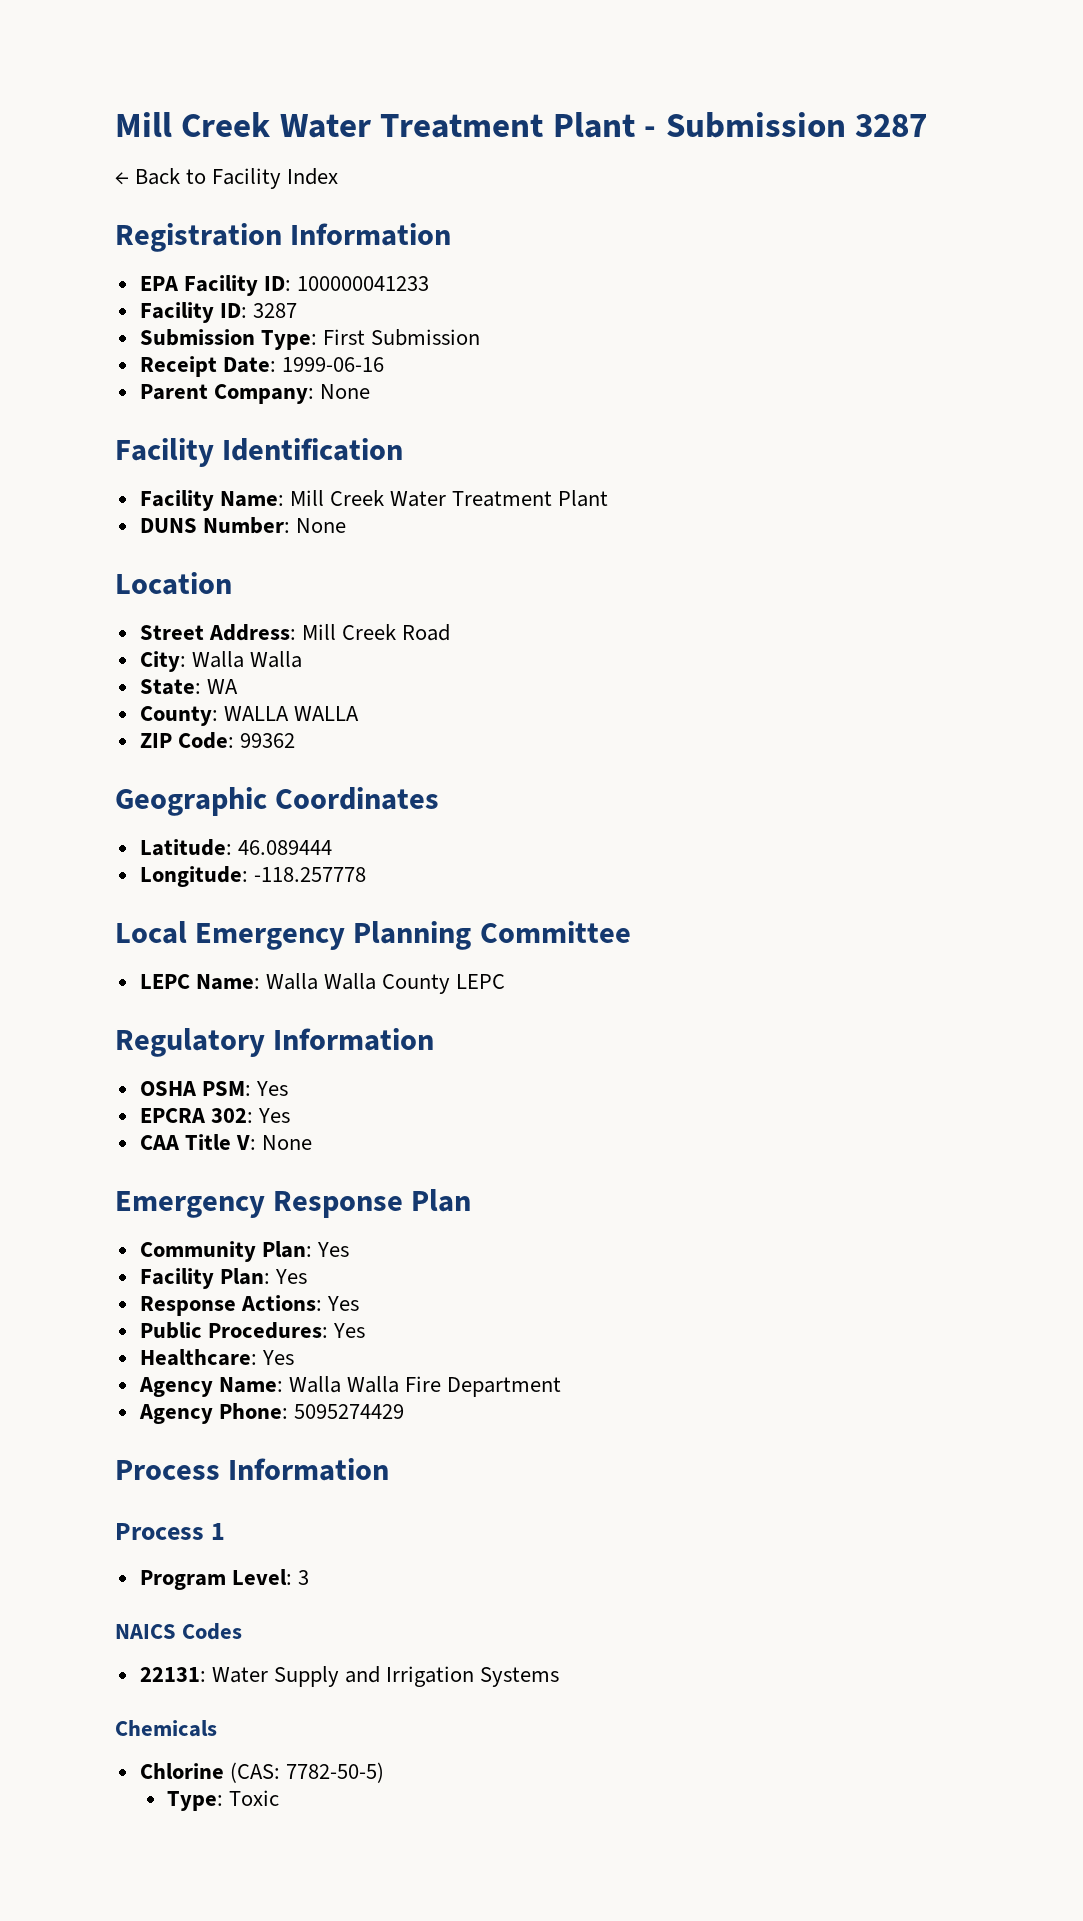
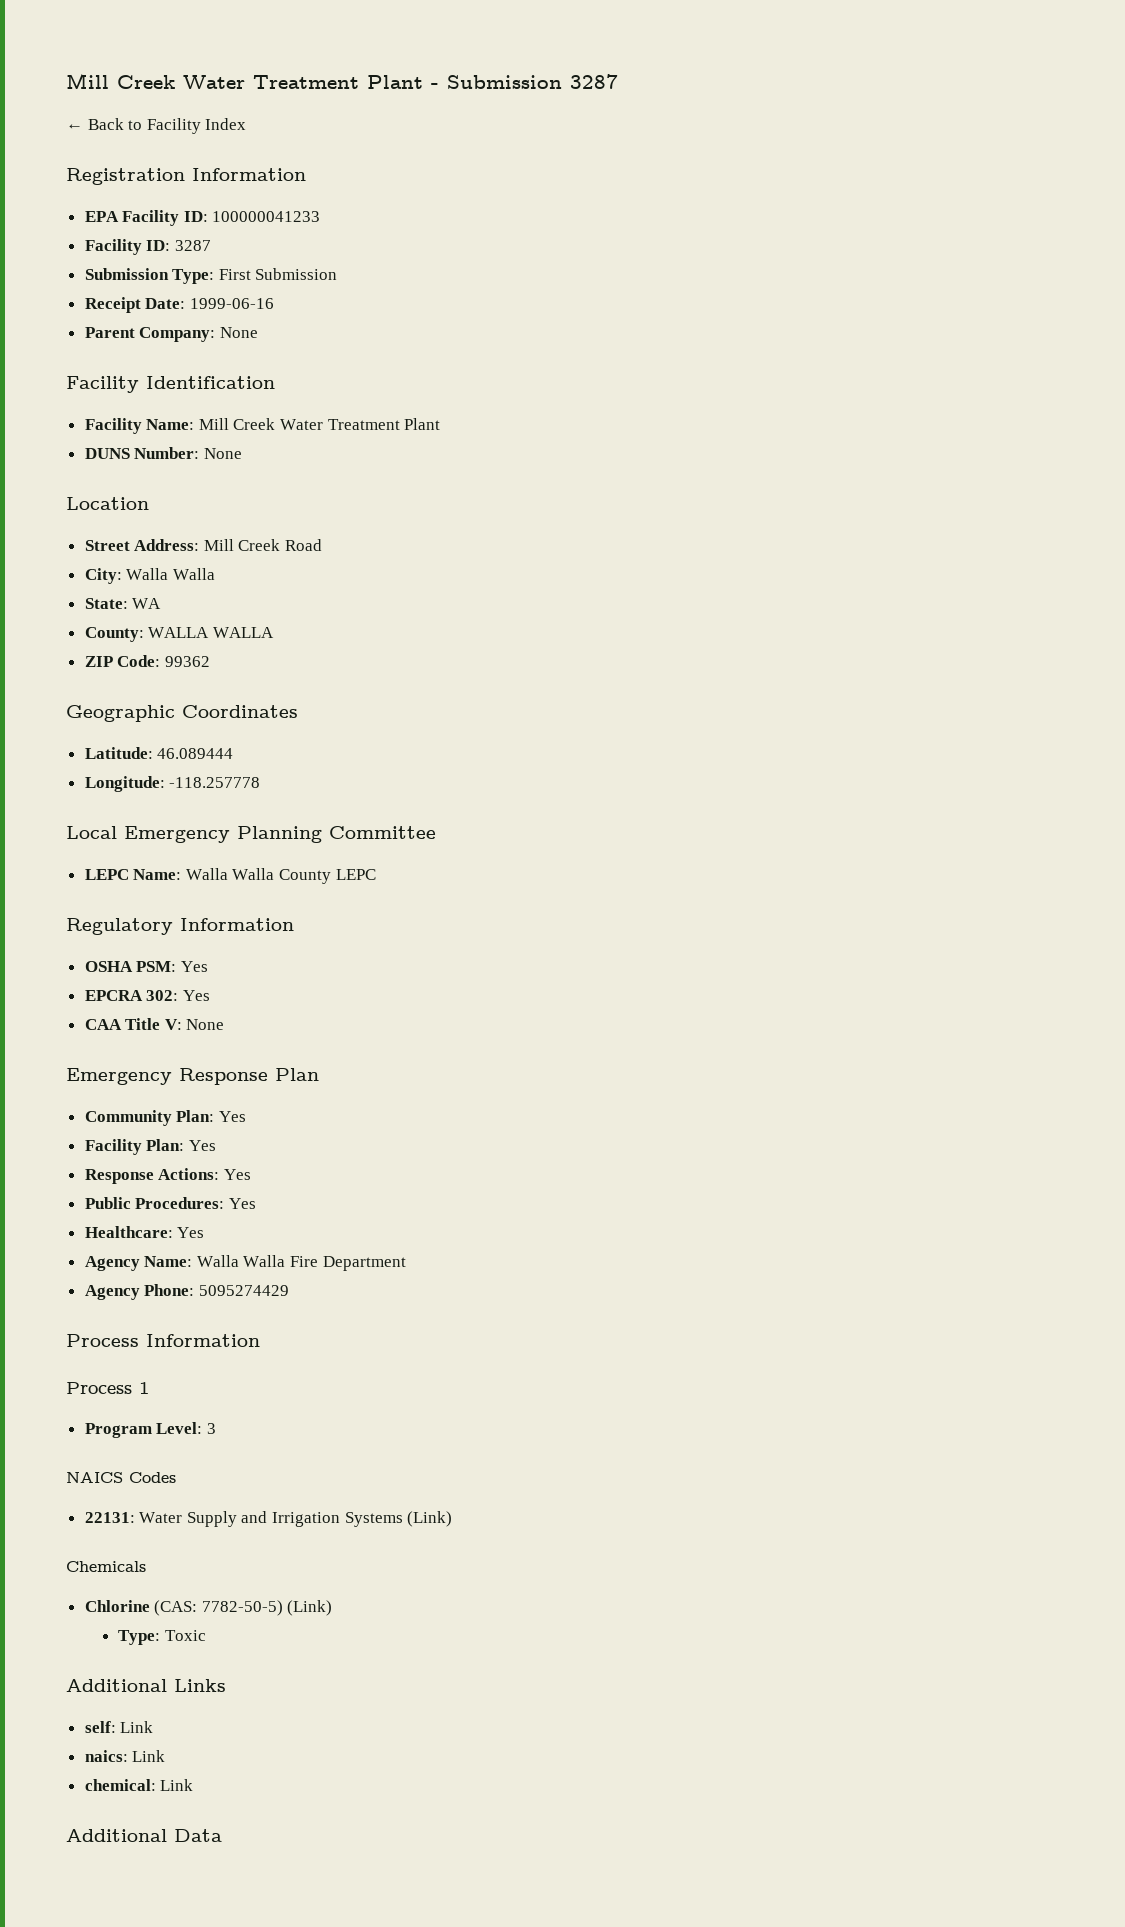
- 22131: Water Supply and Irrigation Systems
+ 22131: Water Supply and Irrigation Systems (Link)
- Chlorine (CAS: 7782-50-5)
+ Chlorine (CAS: 7782-50-5) (Link)
+ Additional Links
+ self: Link
+ naics: Link
+ chemical: Link
+ Additional Data

